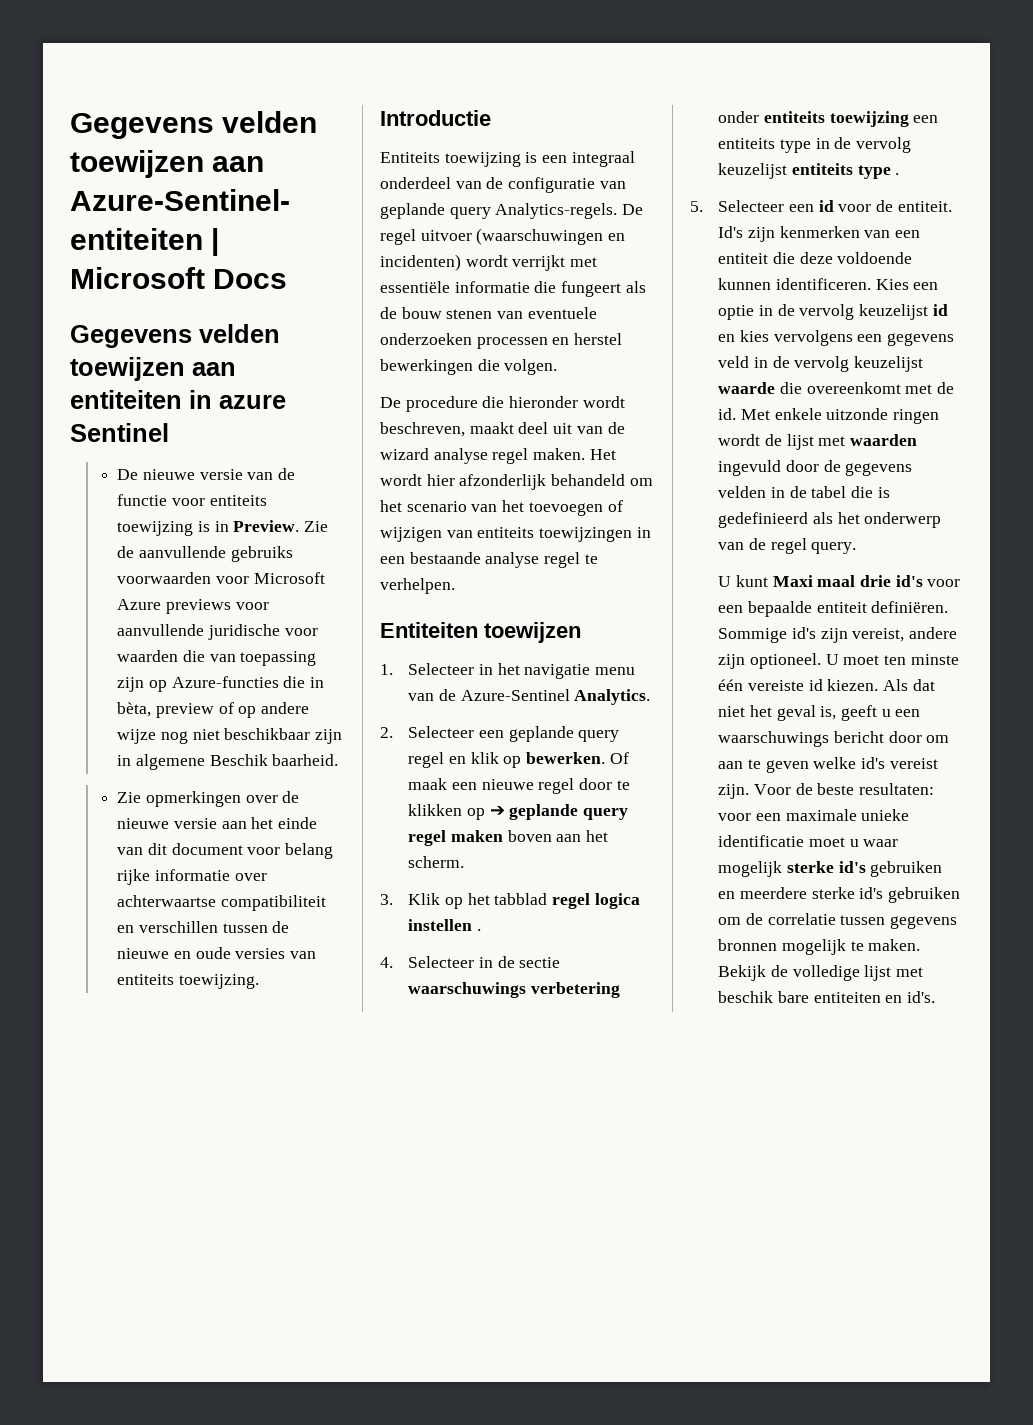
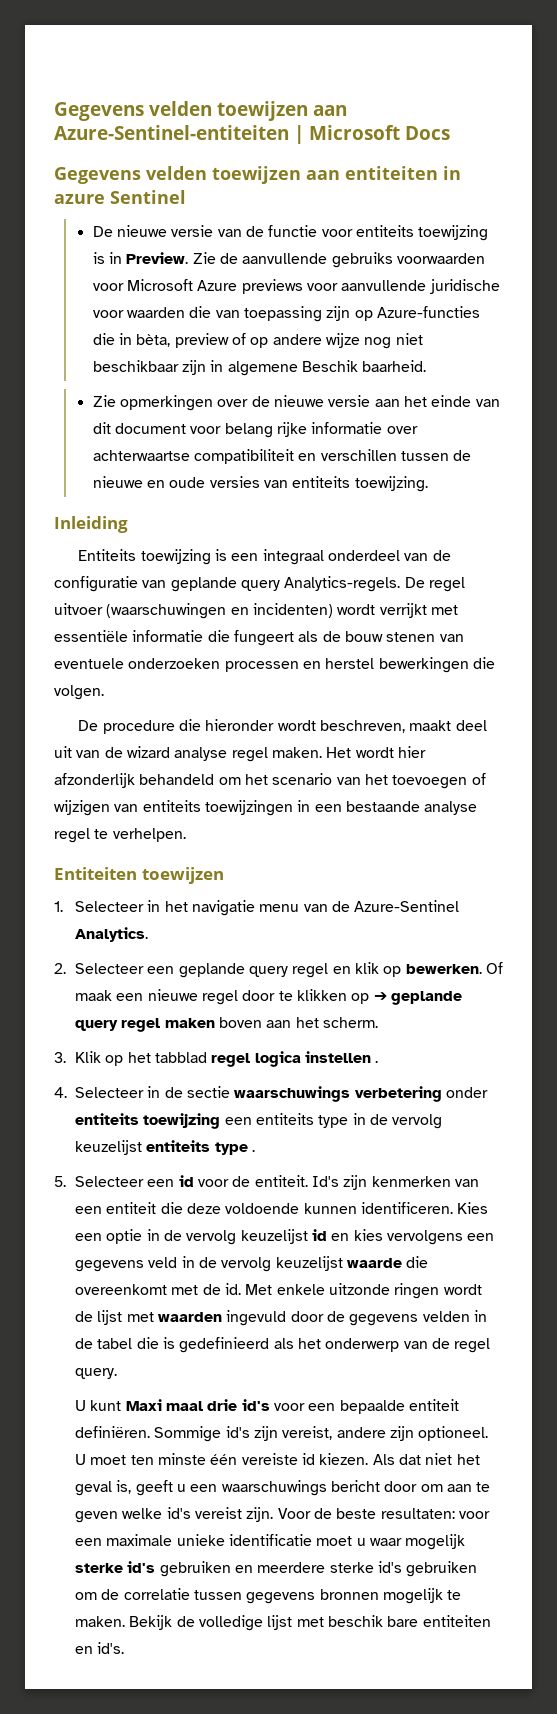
- Introductie
+ Inleiding

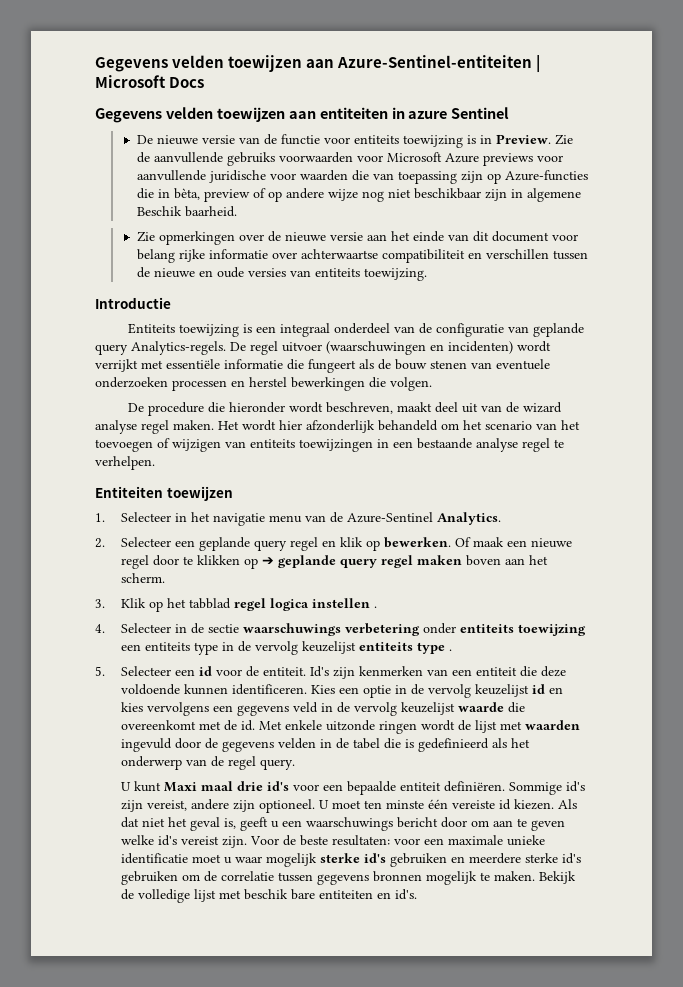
- Inleiding
+ Introductie

